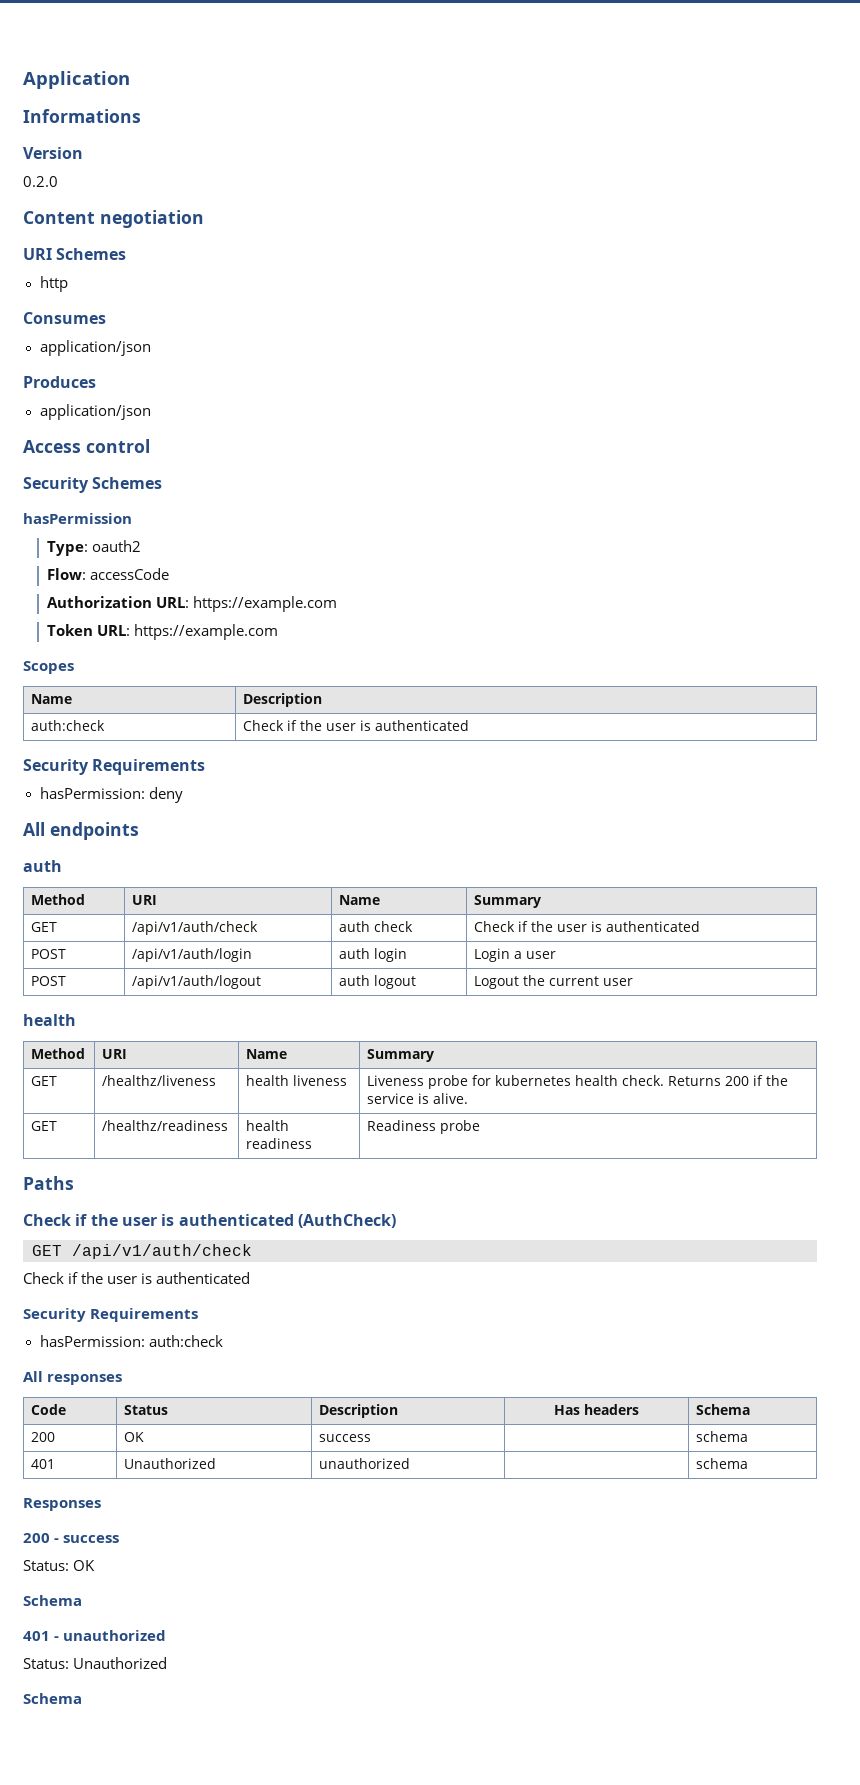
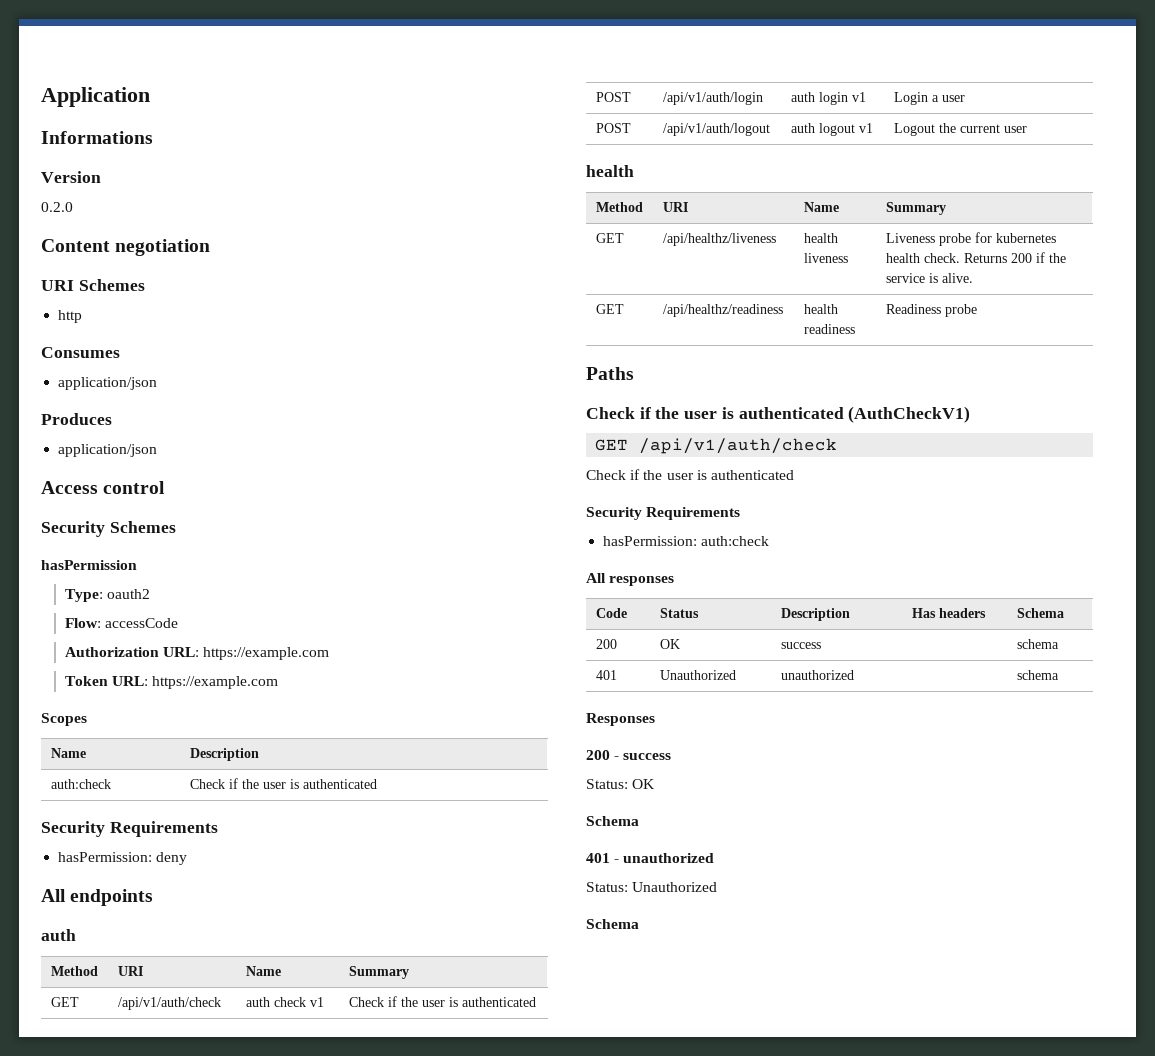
- GET | /api/v1/auth/check | auth check | Check if the user is authenticated
+ GET | /api/v1/auth/check | auth check v1 | Check if the user is authenticated
- POST | /api/v1/auth/login | auth login | Login a user
+ POST | /api/v1/auth/login | auth login v1 | Login a user
- POST | /api/v1/auth/logout | auth logout | Logout the current user
+ POST | /api/v1/auth/logout | auth logout v1 | Logout the current user
- GET | /healthz/liveness | health liveness | Liveness probe for kubernetes health check. Returns 200 if the service is alive.
+ GET | /api/healthz/liveness | health liveness | Liveness probe for kubernetes health check. Returns 200 if the service is alive.
- GET | /healthz/readiness | health readiness | Readiness probe
+ GET | /api/healthz/readiness | health readiness | Readiness probe
- Check if the user is authenticated (AuthCheck)
+ Check if the user is authenticated (AuthCheckV1)

